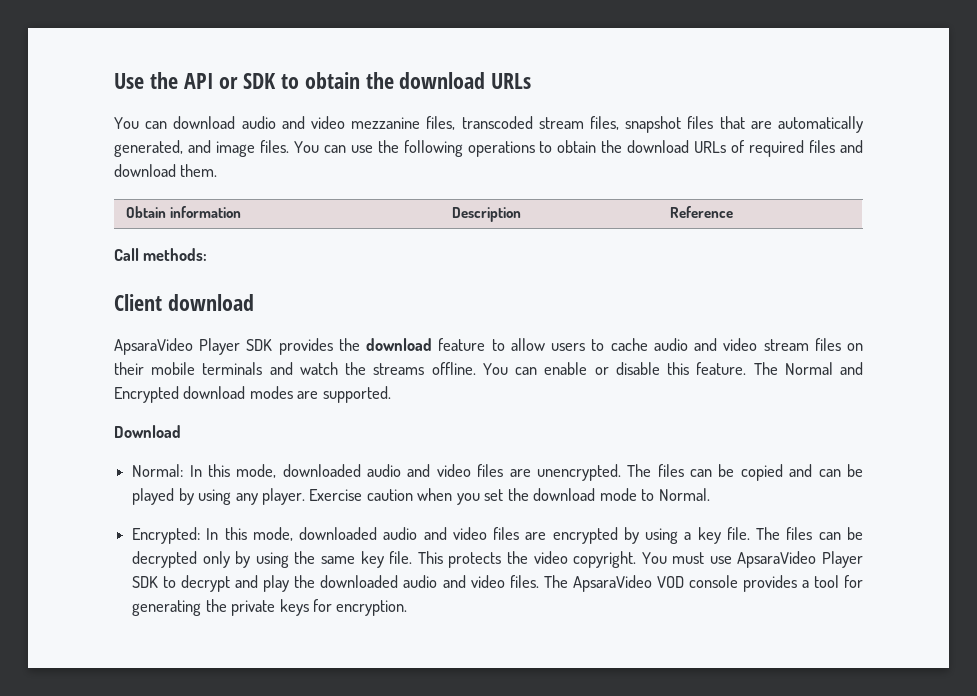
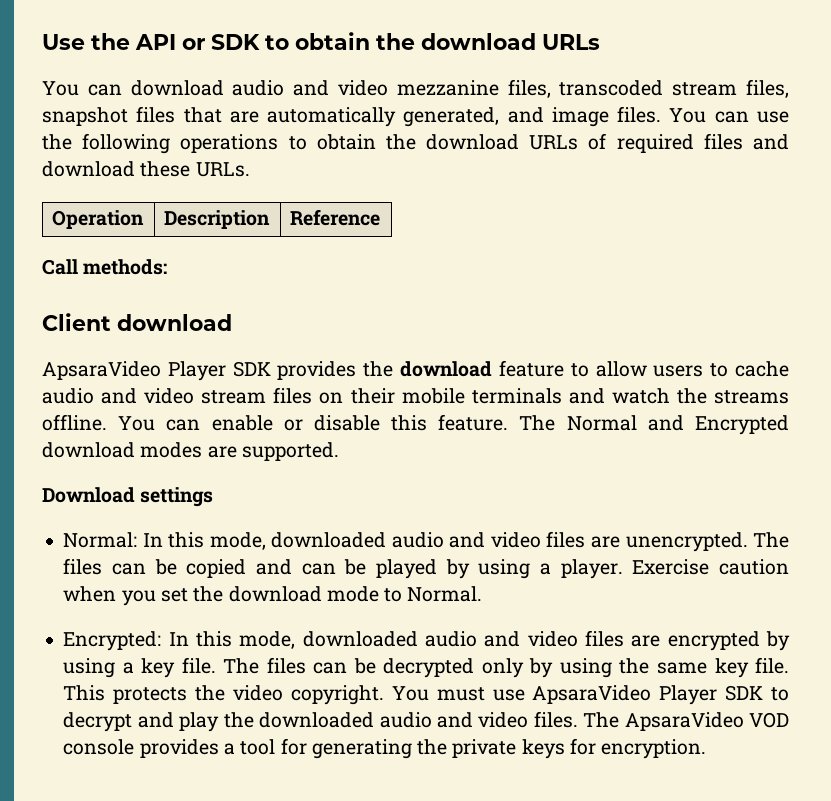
- You can use the following operations to obtain the download URLs of required files and download them.
- Obtain information | Description | Reference
+ You can use the following operations to obtain the download URLs of required files and download these URLs.
+ Operation | Description | Reference
- Download
+ Download settings
- The files can be copied and can be played by using any player.
+ The files can be copied and can be played by using a player.

